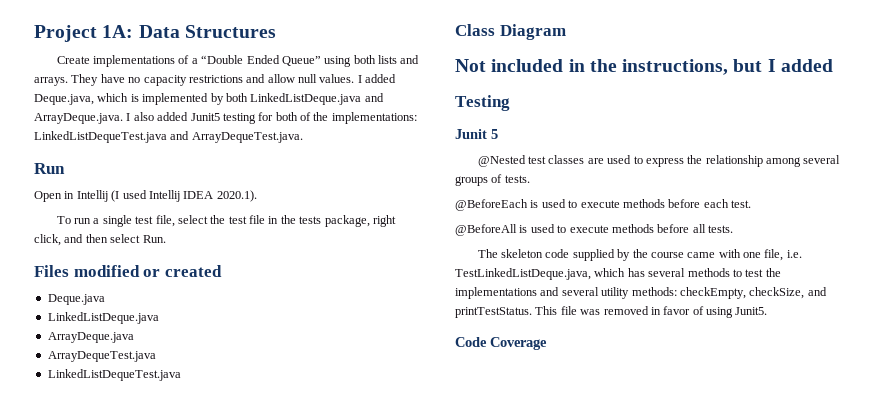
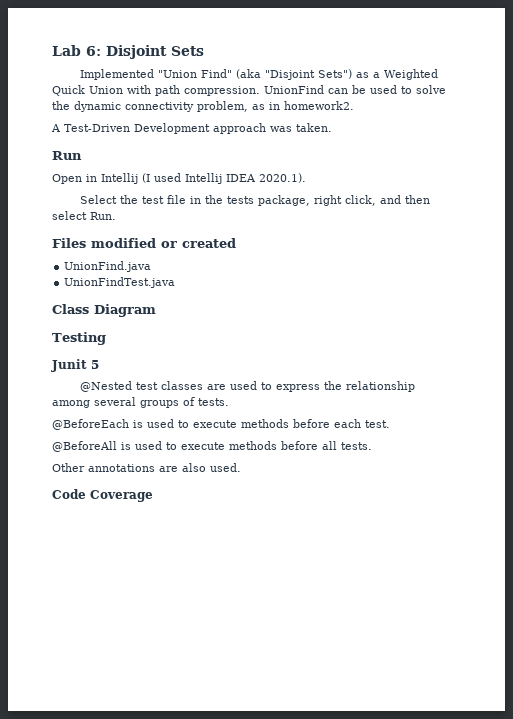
- Project 1A: Data Structures
- Create implementations of a “Double Ended Queue” using both lists and arrays. They have no capacity restrictions and allow null values. I added Deque.java, which is implemented by both LinkedListDeque.java and ArrayDeque.java. I also added Junit5 testing for both of the implementations: LinkedListDequeTest.java and ArrayDequeTest.java.
+ Lab 6: Disjoint Sets
+ Implemented "Union Find" (aka "Disjoint Sets") as a Weighted Quick Union with path compression. UnionFind can be used to solve the dynamic connectivity problem, as in homework2.
+ A Test-Driven Development approach was taken.
- To run a single test file, select the test file in the tests package, right click, and then select Run.
+ Select the test file in the tests package, right click, and then select Run.
- Deque.java
- LinkedListDeque.java
- ArrayDeque.java
- ArrayDequeTest.java
- LinkedListDequeTest.java
+ UnionFind.java
+ UnionFindTest.java
  Class Diagram
- Not included in the instructions, but I added
- The skeleton code supplied by the course came with one file, i.e. TestLinkedListDeque.java, which has several methods to test the implementations and several utility methods: checkEmpty, checkSize, and printTestStatus. This file was removed in favor of using Junit5.
+ Other annotations are also used.

